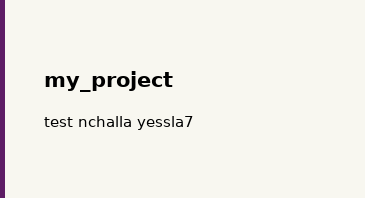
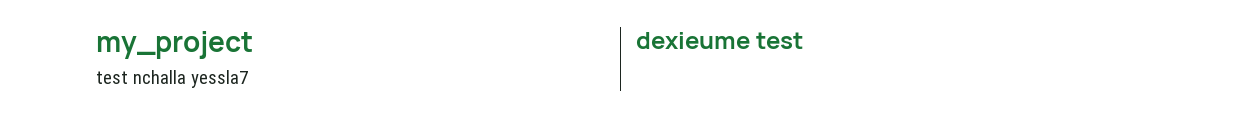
+ dexieume test

